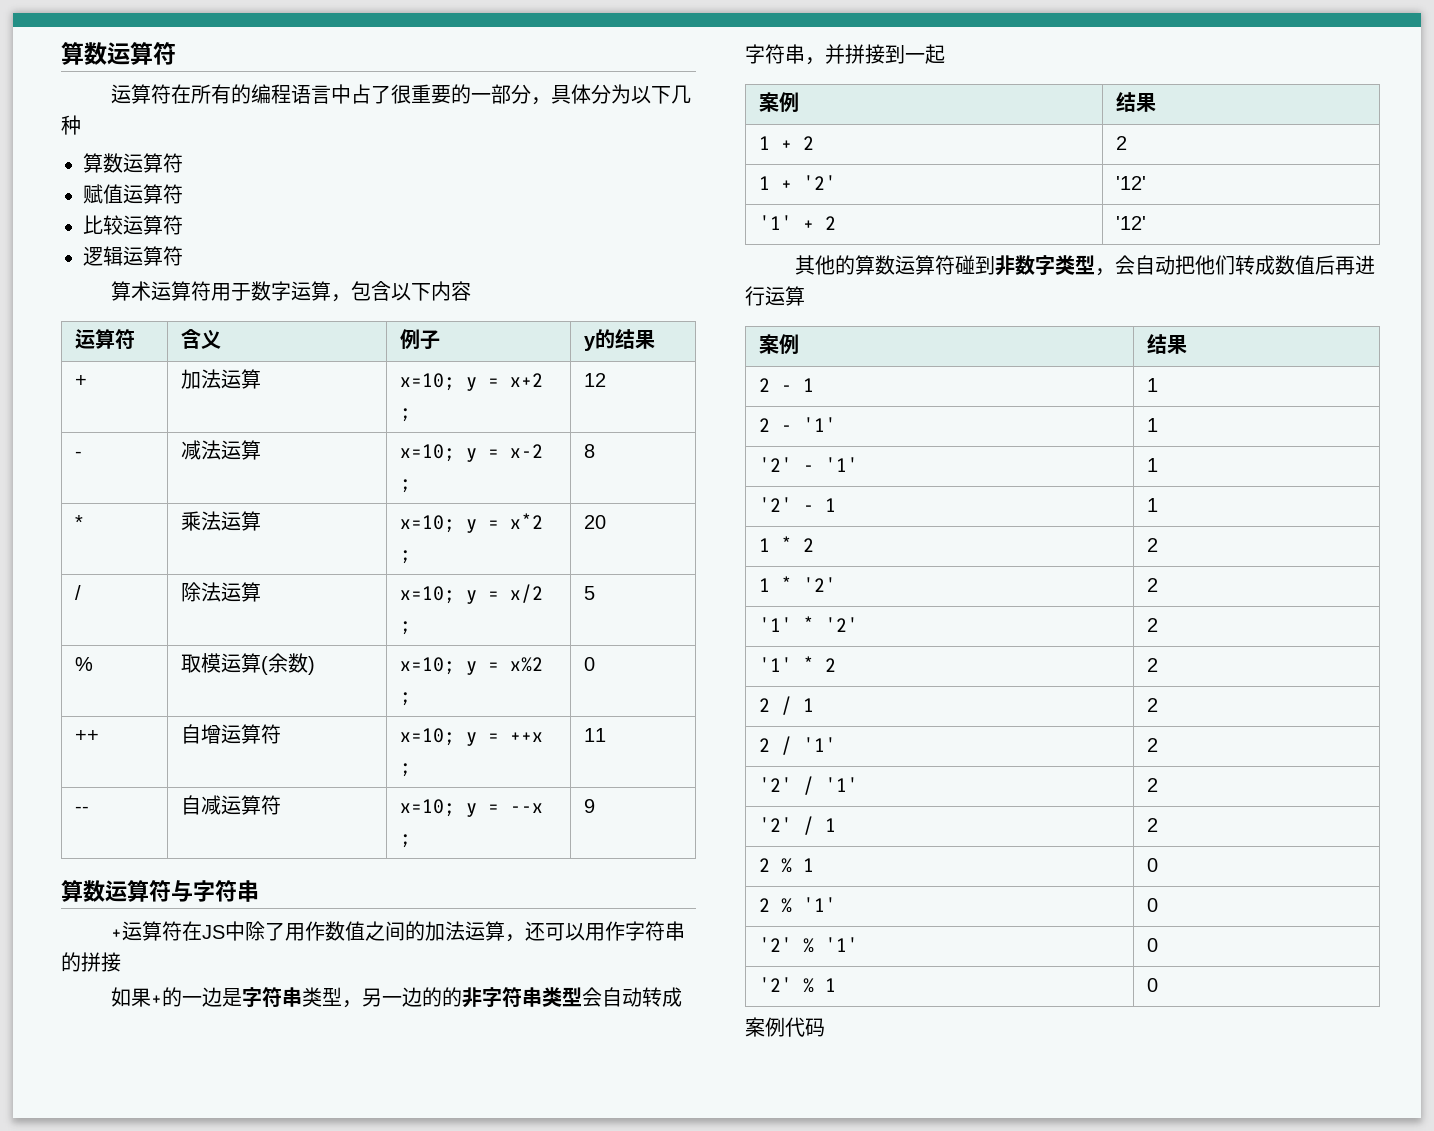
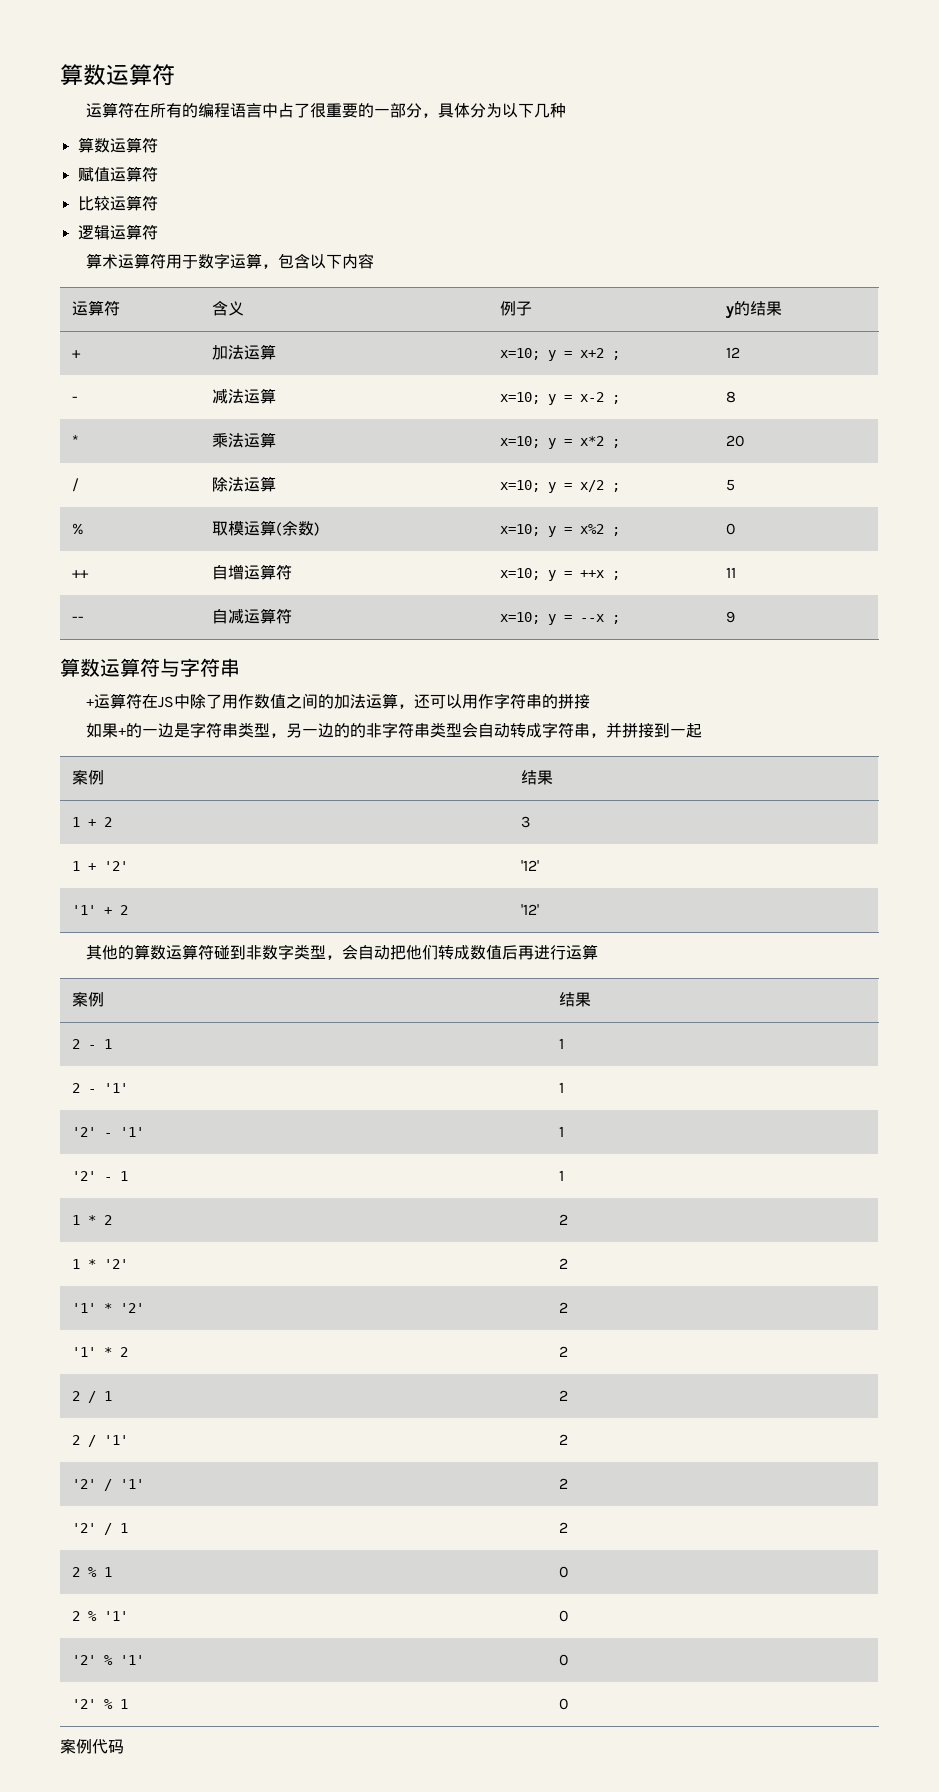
- 1 + 2 | 2
+ 1 + 2 | 3

